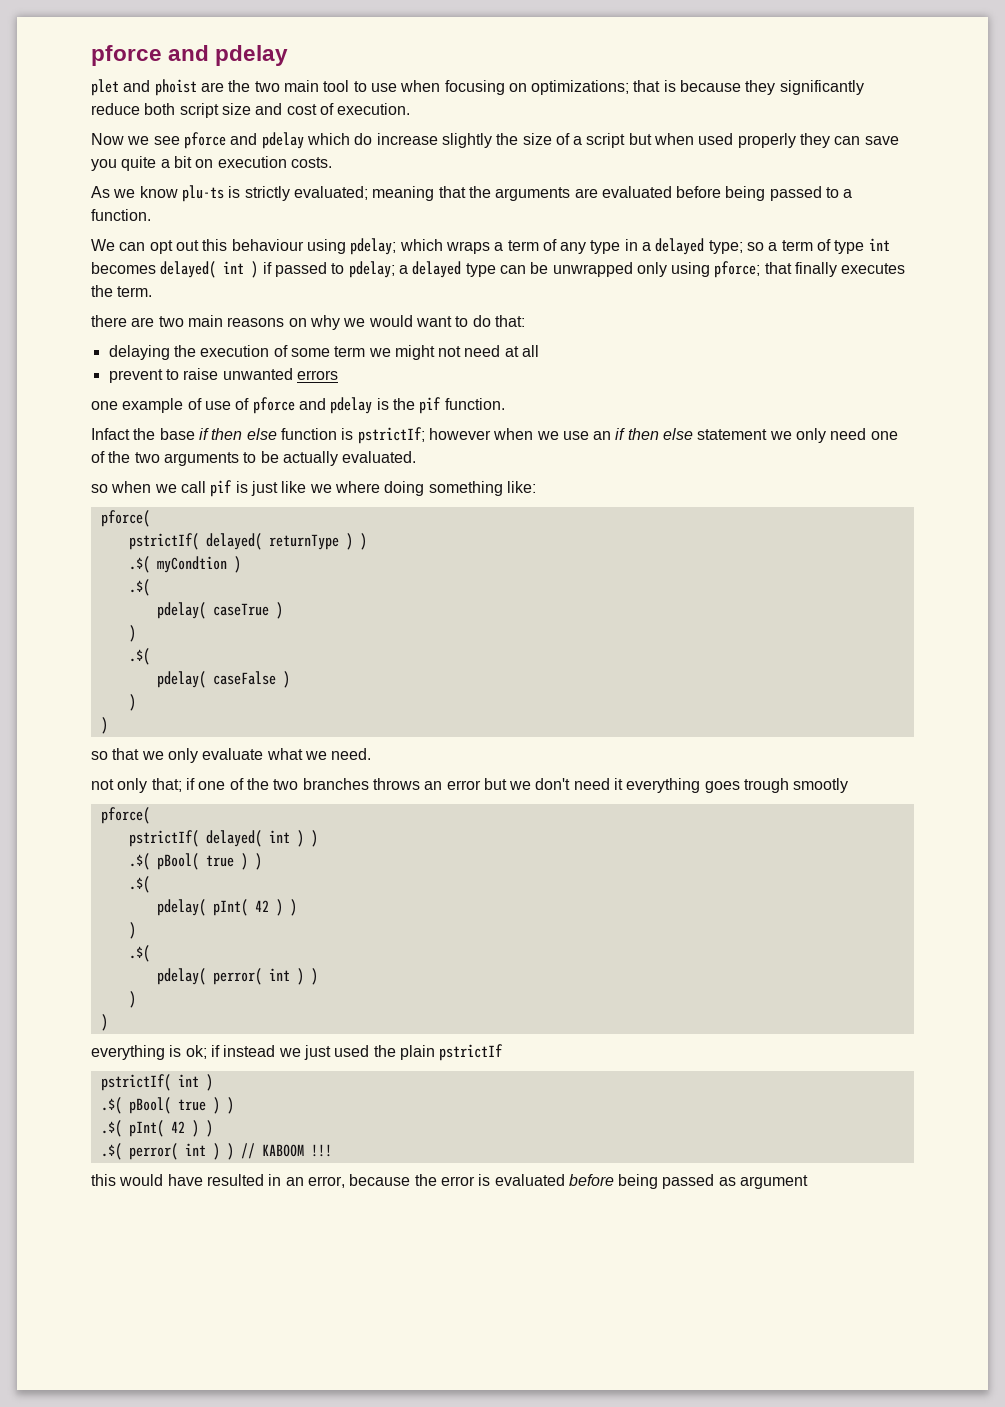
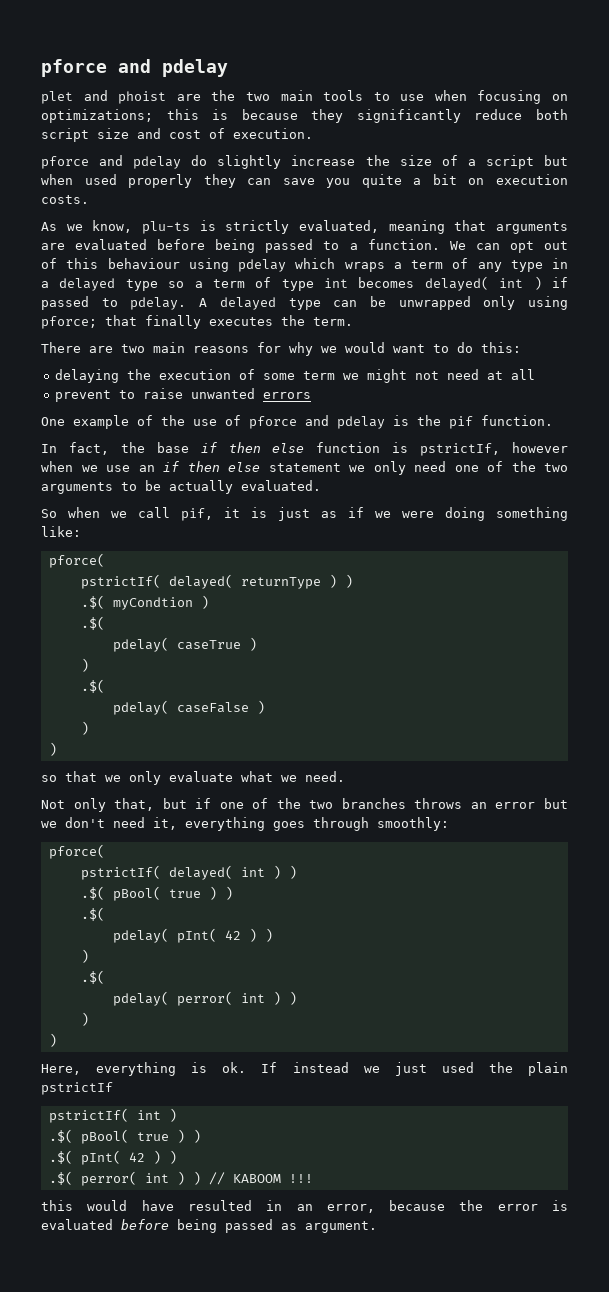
- plet and phoist are the two main tool to use when focusing on optimizations; that is because they significantly reduce both script size and cost of execution.
+ plet and phoist are the two main tools to use when focusing on optimizations; this is because they significantly reduce both script size and cost of execution.
- Now we see pforce and pdelay which do increase slightly the size of a script but when used properly they can save you quite a bit on execution costs.
+ pforce and pdelay do slightly increase the size of a script but when used properly they can save you quite a bit on execution costs.
- As we know plu-ts is strictly evaluated; meaning that the arguments are evaluated before being passed to a function.
- We can opt out this behaviour using pdelay; which wraps a term of any type in a delayed type; so a term of type int becomes delayed( int ) if passed to pdelay; a delayed type can be unwrapped only using pforce; that finally executes the term.
+ As we know, plu-ts is strictly evaluated, meaning that arguments are evaluated before being passed to a function. We can opt out of this behaviour using pdelay which wraps a term of any type in a delayed type so a term of type int becomes delayed( int ) if passed to pdelay. A delayed type can be unwrapped only using pforce; that finally executes the term.
- there are two main reasons on why we would want to do that:
+ There are two main reasons for why we would want to do this:
- one example of use of pforce and pdelay is the pif function.
+ One example of the use of pforce and pdelay is the pif function.
- Infact the base if then else function is pstrictIf; however when we use an if then else statement we only need one of the two arguments to be actually evaluated.
+ In fact, the base if then else function is pstrictIf, however when we use an if then else statement we only need one of the two arguments to be actually evaluated.
- so when we call pif is just like we where doing something like:
+ So when we call pif, it is just as if we were doing something like:
- not only that; if one of the two branches throws an error but we don't need it everything goes trough smootly
+ Not only that, but if one of the two branches throws an error but we don't need it, everything goes through smoothly:
- everything is ok; if instead we just used the plain pstrictIf
+ Here, everything is ok. If instead we just used the plain pstrictIf
- this would have resulted in an error, because the error is evaluated before being passed as argument
+ this would have resulted in an error, because the error is evaluated before being passed as argument.

